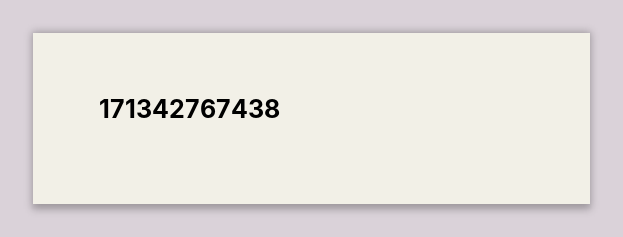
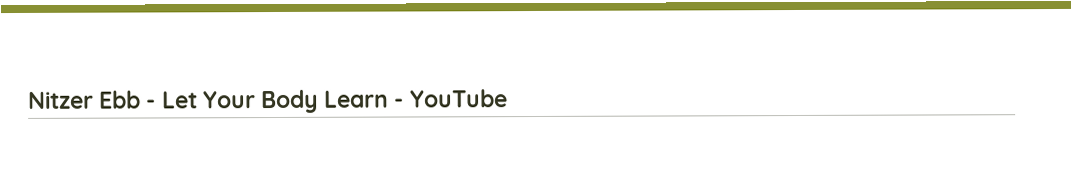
- 171342767438
+ Nitzer Ebb - Let Your Body Learn - YouTube

